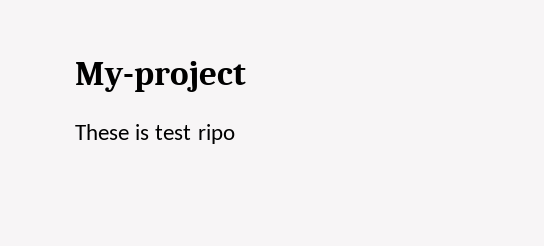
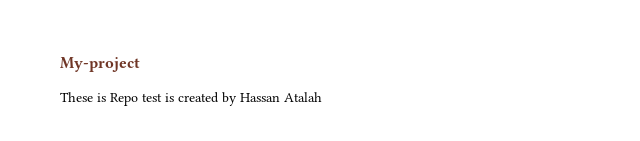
- These is test ripo
+ These is Repo test is created by Hassan Atalah

